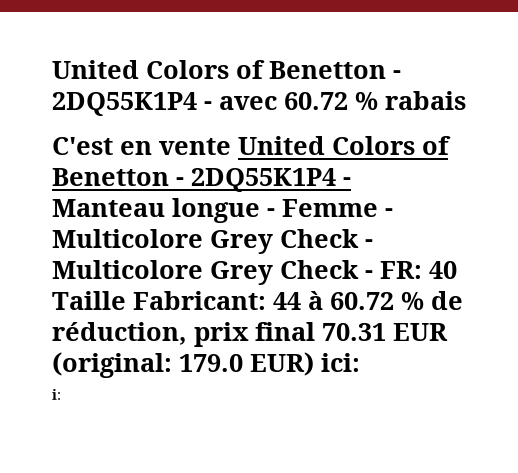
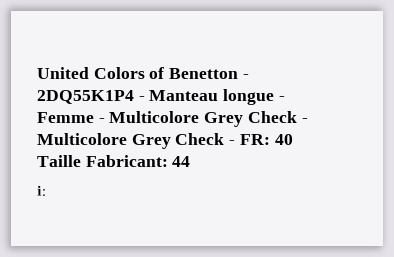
- United Colors of Benetton - 2DQ55K1P4 - avec 60.72 % rabais
- C'est en vente United Colors of Benetton - 2DQ55K1P4 - Manteau longue - Femme - Multicolore Grey Check - Multicolore Grey Check - FR: 40 Taille Fabricant: 44 à 60.72 % de réduction, prix final 70.31 EUR (original: 179.0 EUR) ici:
+ United Colors of Benetton - 2DQ55K1P4 - Manteau longue - Femme - Multicolore Grey Check - Multicolore Grey Check - FR: 40 Taille Fabricant: 44

